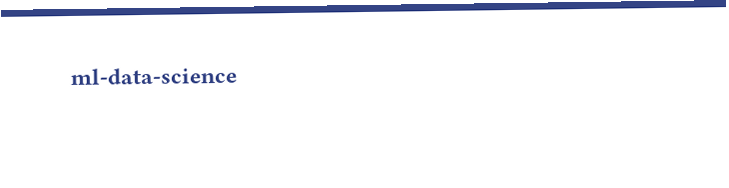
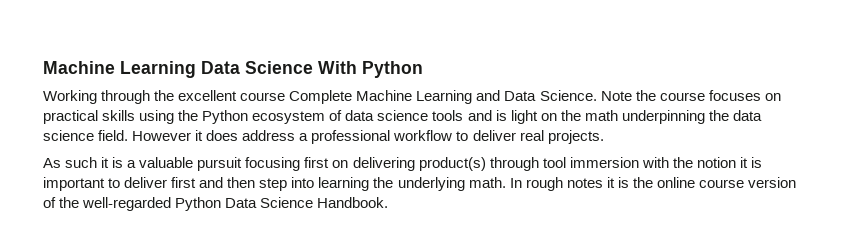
- ml-data-science
+ Machine Learning Data Science With Python
+ Working through the excellent course Complete Machine Learning and Data Science. Note the course focuses on practical skills using the Python ecosystem of data science tools and is light on the math underpinning the data science field. However it does address a professional workflow to deliver real projects.
+ As such it is a valuable pursuit focusing first on delivering product(s) through tool immersion with the notion it is important to deliver first and then step into learning the underlying math. In rough notes it is the online course version of the well-regarded Python Data Science Handbook.

